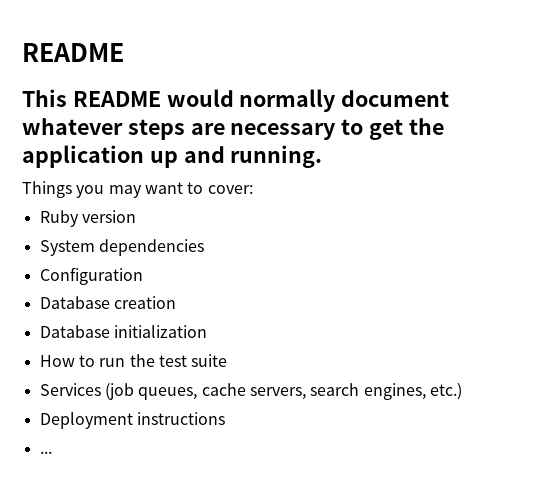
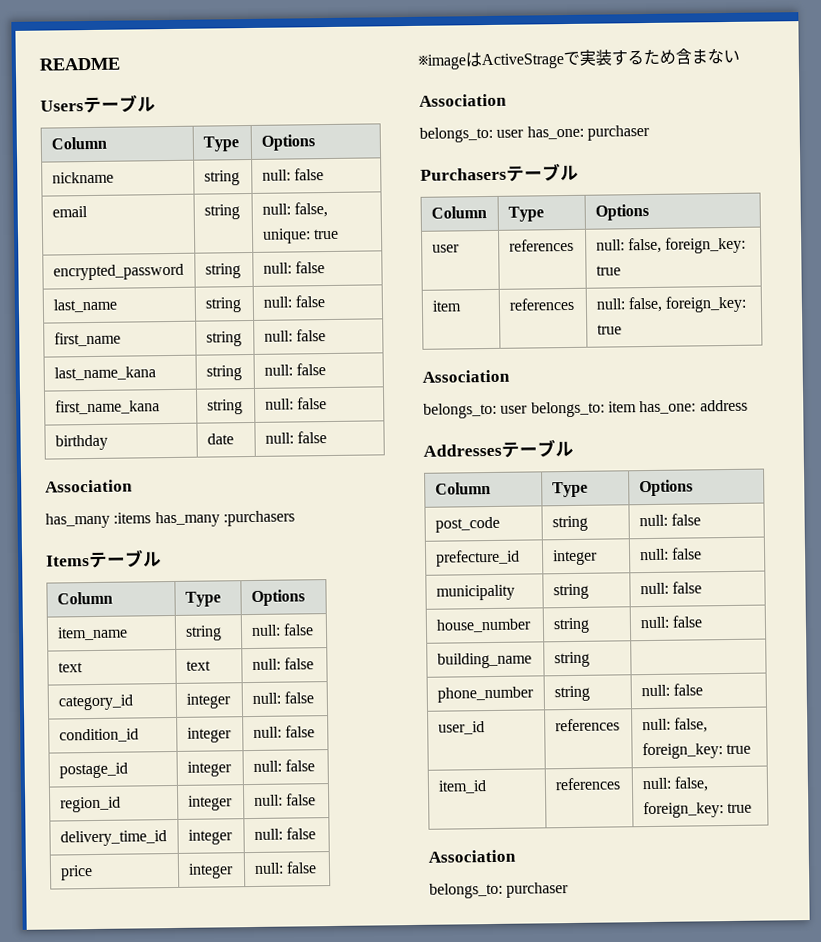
- This README would normally document whatever steps are necessary to get the application up and running.
- Things you may want to cover:
- Ruby version
- System dependencies
- Configuration
- Database creation
- Database initialization
- How to run the test suite
- Services (job queues, cache servers, search engines, etc.)
- Deployment instructions
- ...
+ Usersテーブル
+ Column | Type | Options
+ nickname | string | null: false
+ email | string | null: false, unique: true
+ encrypted_password | string | null: false
+ last_name | string | null: false
+ first_name | string | null: false
+ last_name_kana | string | null: false
+ first_name_kana | string | null: false
+ birthday | date | null: false
+ Association
+ has_many :items has_many :purchasers
+ Itemsテーブル
+ Column | Type | Options
+ item_name | string | null: false
+ text | text | null: false
+ category_id | integer | null: false
+ condition_id | integer | null: false
+ postage_id | integer | null: false
+ region_id | integer | null: false
+ delivery_time_id | integer | null: false
+ price | integer | null: false
+ ※imageはActiveStrageで実装するため含まない
+ Association
+ belongs_to: user has_one: purchaser
+ Purchasersテーブル
+ Column | Type | Options
+ user | references | null: false, foreign_key: true
+ item | references | null: false, foreign_key: true
+ Association
+ belongs_to: user belongs_to: item has_one: address
+ Addressesテーブル
+ Column | Type | Options
+ post_code | string | null: false
+ prefecture_id | integer | null: false
+ municipality | string | null: false
+ house_number | string | null: false
+ building_name | string |
+ phone_number | string | null: false
+ user_id | references | null: false, foreign_key: true
+ item_id | references | null: false, foreign_key: true
+ Association
+ belongs_to: purchaser

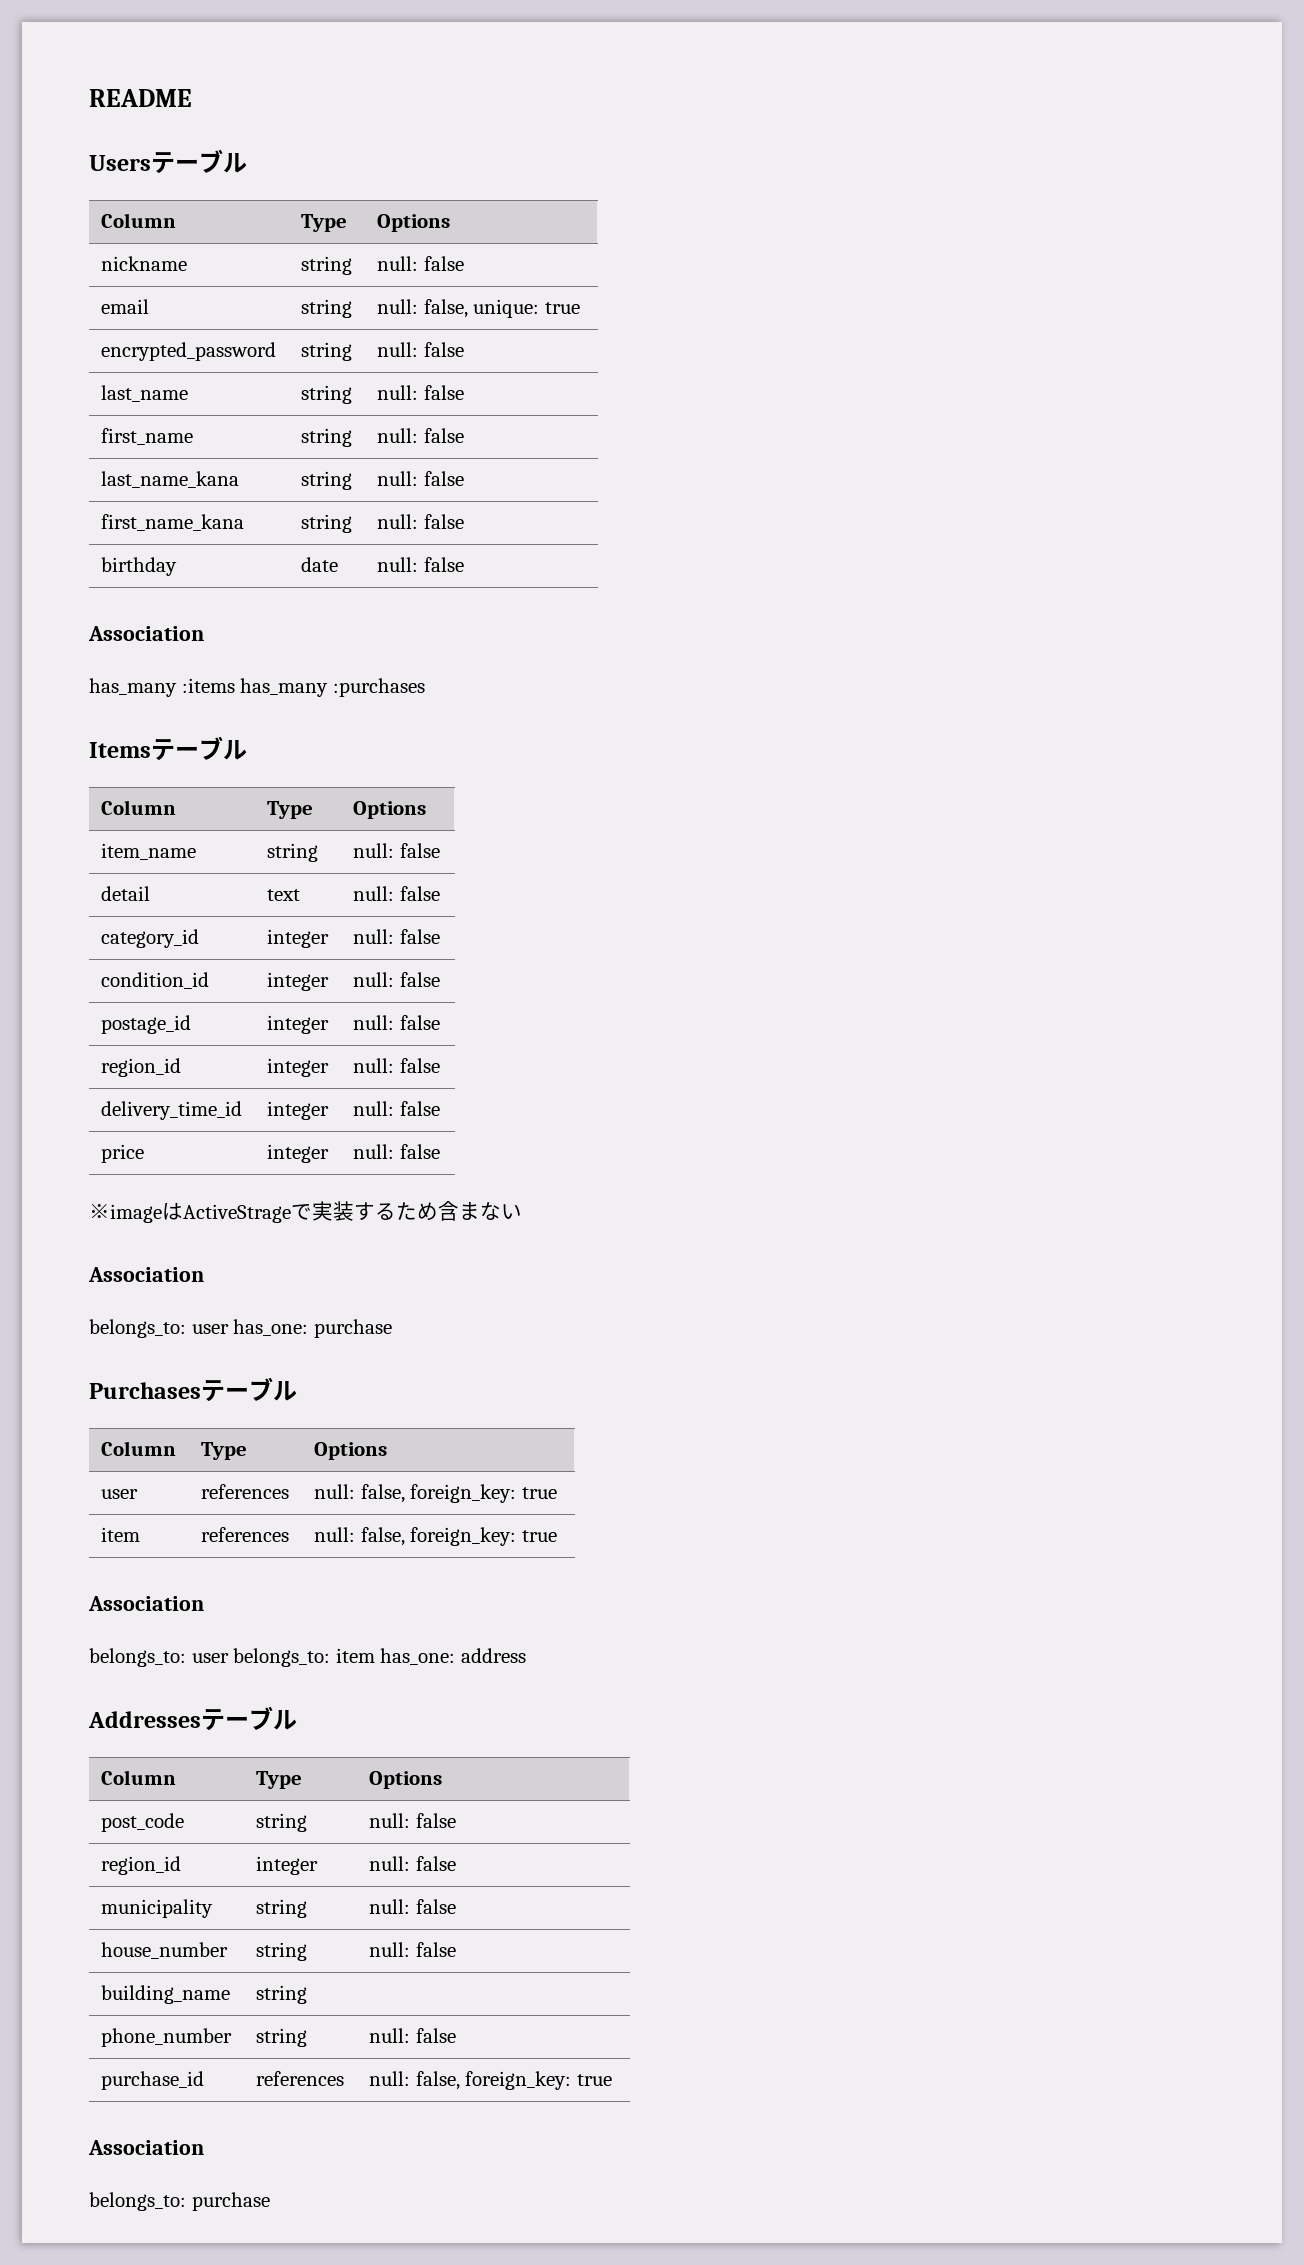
- has_many :items has_many :purchasers
+ has_many :items has_many :purchases
- text | text | null: false
+ detail | text | null: false
- belongs_to: user has_one: purchaser
- Purchasersテーブル
+ belongs_to: user has_one: purchase
+ Purchasesテーブル
  post_code | string | null: false
- prefecture_id | integer | null: false
+ region_id | integer | null: false
- user_id | references | null: false, foreign_key: true
- item_id | references | null: false, foreign_key: true
+ purchase_id | references | null: false, foreign_key: true
  Association
- belongs_to: purchaser
+ belongs_to: purchase

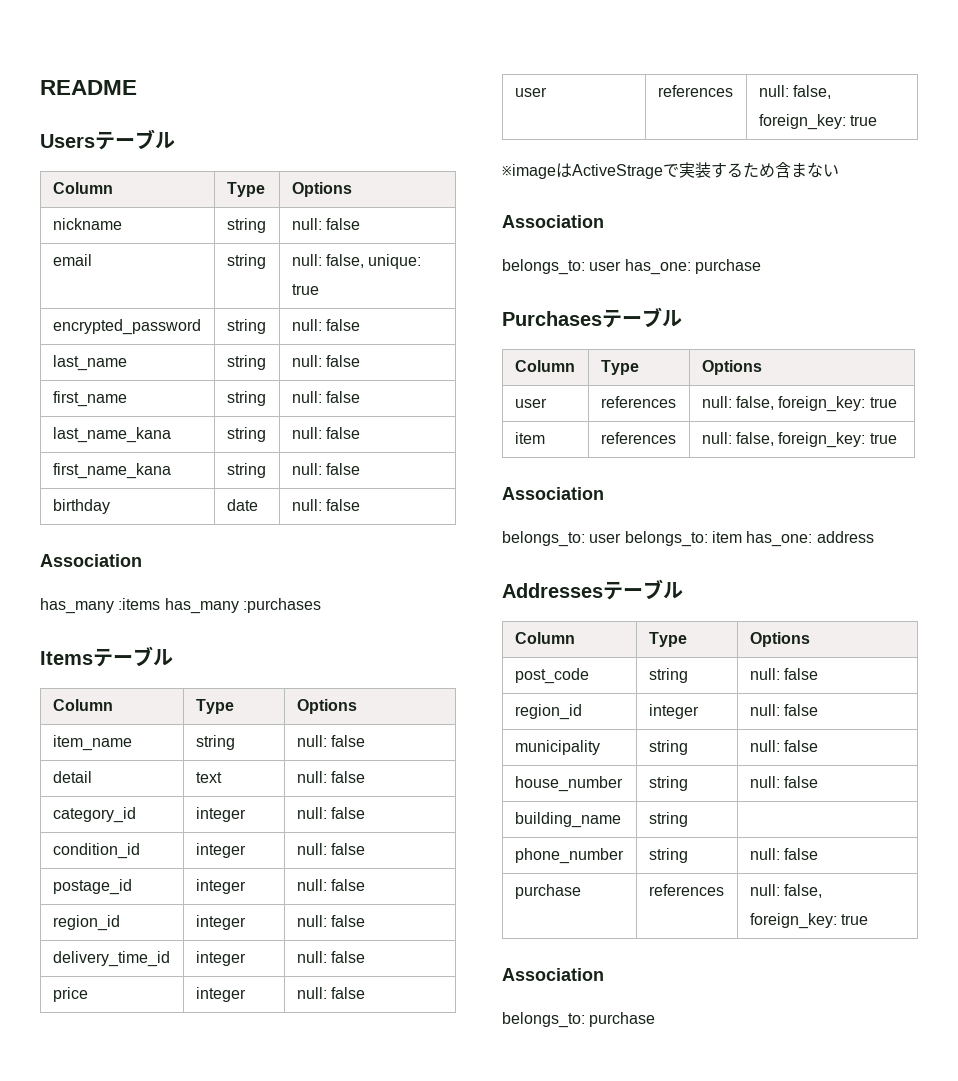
  price | integer | null: false
+ user | references | null: false, foreign_key: true
- purchase_id | references | null: false, foreign_key: true
+ purchase | references | null: false, foreign_key: true

